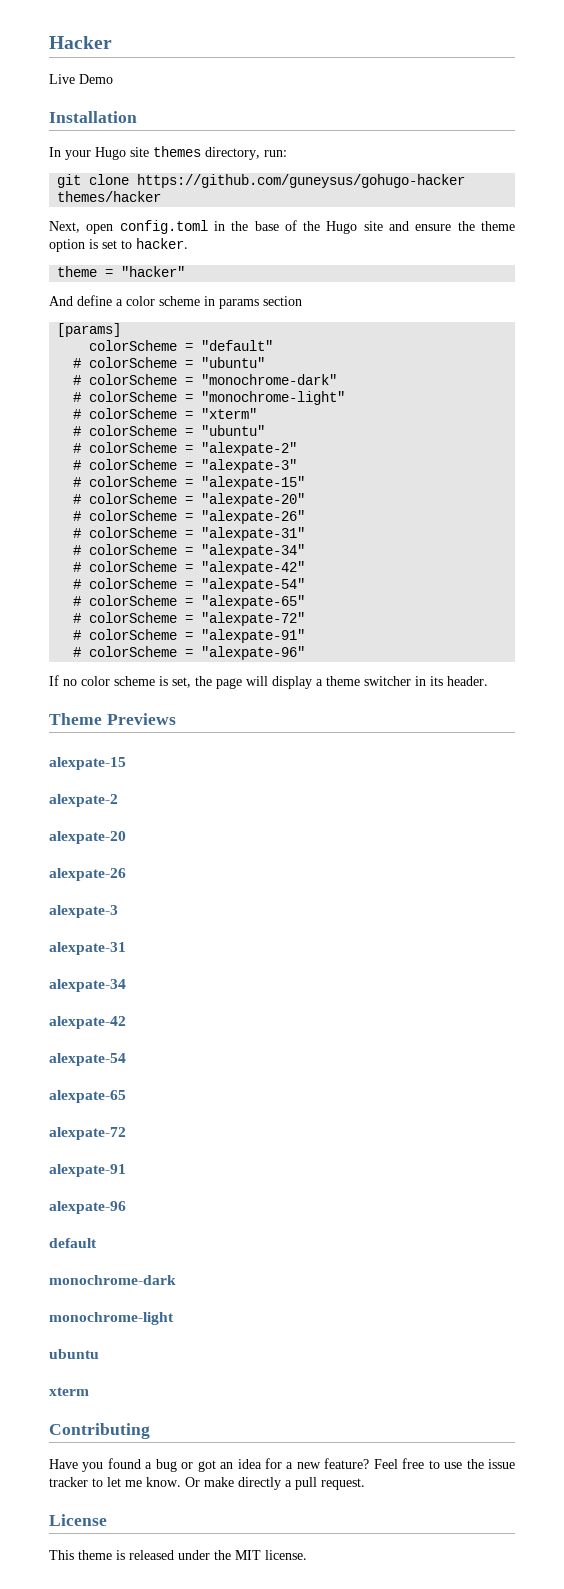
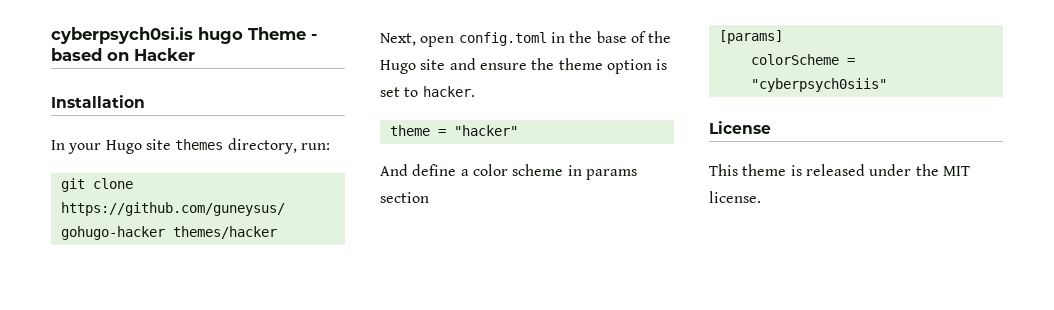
- Hacker
+ cyberpsych0si.is hugo Theme - based on Hacker
- Live Demo
- colorScheme = "default"
- # colorScheme = "ubuntu"
- # colorScheme = "monochrome-dark"
- # colorScheme = "monochrome-light"
- # colorScheme = "xterm"
- # colorScheme = "ubuntu"
- # colorScheme = "alexpate-2"
- # colorScheme = "alexpate-3"
- # colorScheme = "alexpate-15"
- # colorScheme = "alexpate-20"
- # colorScheme = "alexpate-26"
- # colorScheme = "alexpate-31"
- # colorScheme = "alexpate-34"
- # colorScheme = "alexpate-42"
- # colorScheme = "alexpate-54"
- # colorScheme = "alexpate-65"
- # colorScheme = "alexpate-72"
- # colorScheme = "alexpate-91"
- # colorScheme = "alexpate-96"
- If no color scheme is set, the page will display a theme switcher in its header.
- Theme Previews
- alexpate-15
- alexpate-2
- alexpate-20
- alexpate-26
- alexpate-3
- alexpate-31
- alexpate-34
- alexpate-42
- alexpate-54
- alexpate-65
- alexpate-72
- alexpate-91
- alexpate-96
- default
- monochrome-dark
- monochrome-light
- ubuntu
- xterm
- Contributing
- Have you found a bug or got an idea for a new feature? Feel free to use the issue tracker to let me know. Or make directly a pull request.
+ colorScheme = "cyberpsych0siis"

